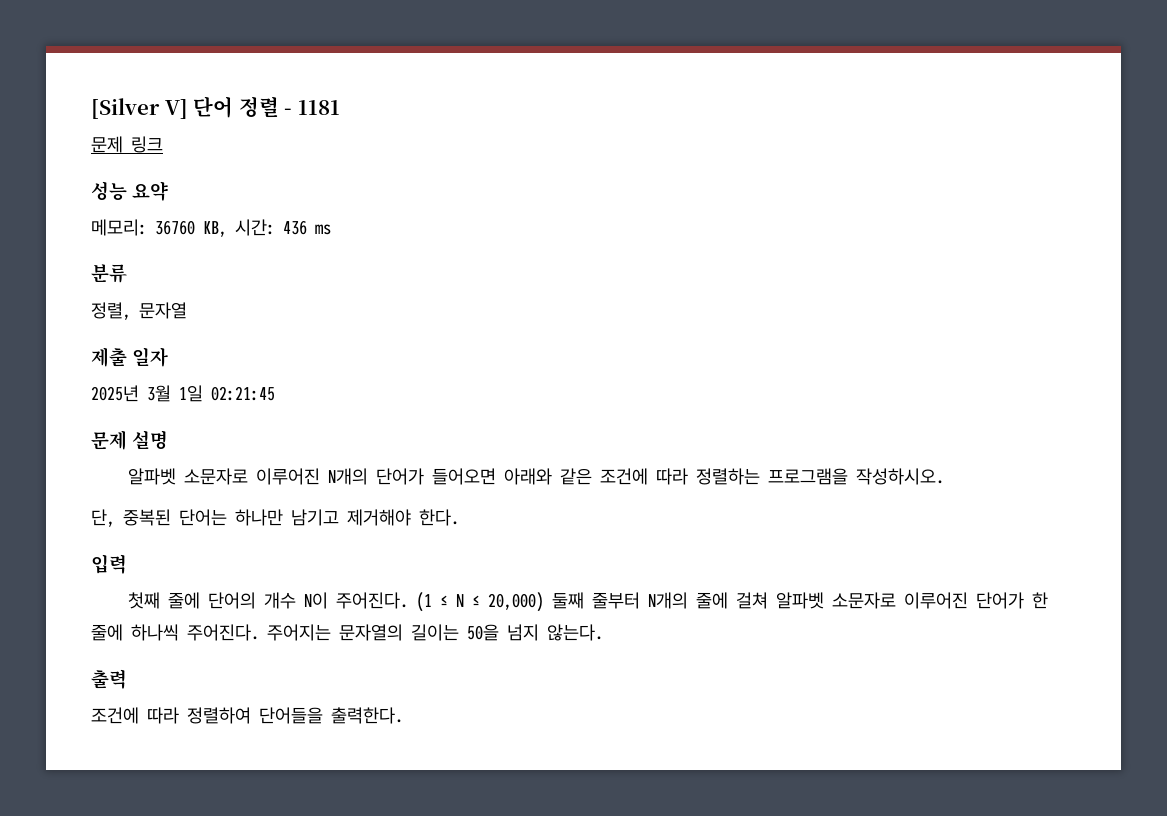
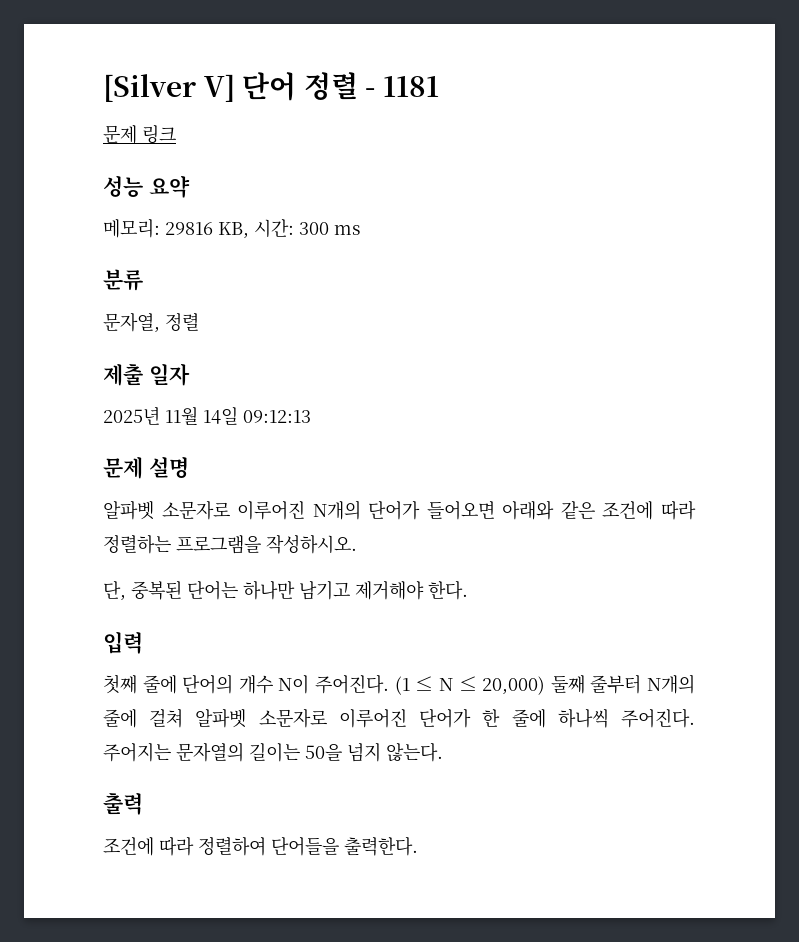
- 메모리: 36760 KB, 시간: 436 ms
+ 메모리: 29816 KB, 시간: 300 ms
- 정렬, 문자열
+ 문자열, 정렬
- 2025년 3월 1일 02:21:45
+ 2025년 11월 14일 09:12:13

